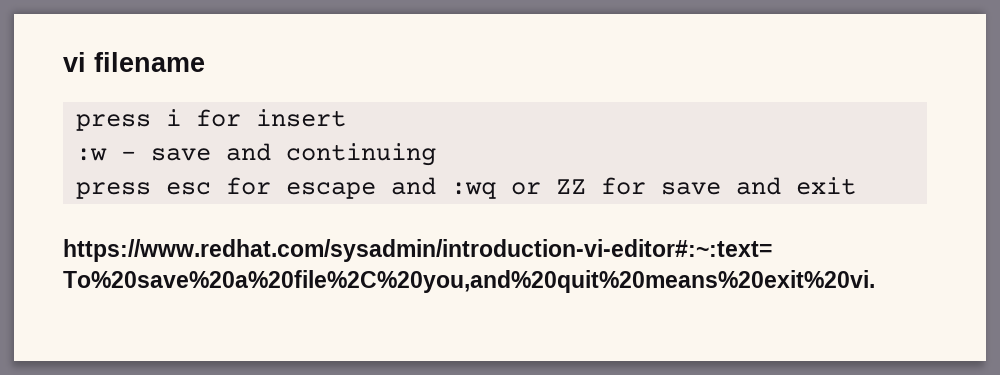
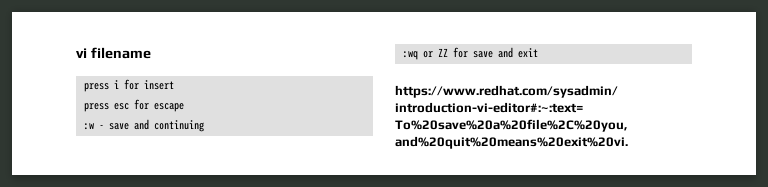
+ press esc for escape
- press esc for escape and :wq or ZZ for save and exit
+ :wq or ZZ for save and exit

